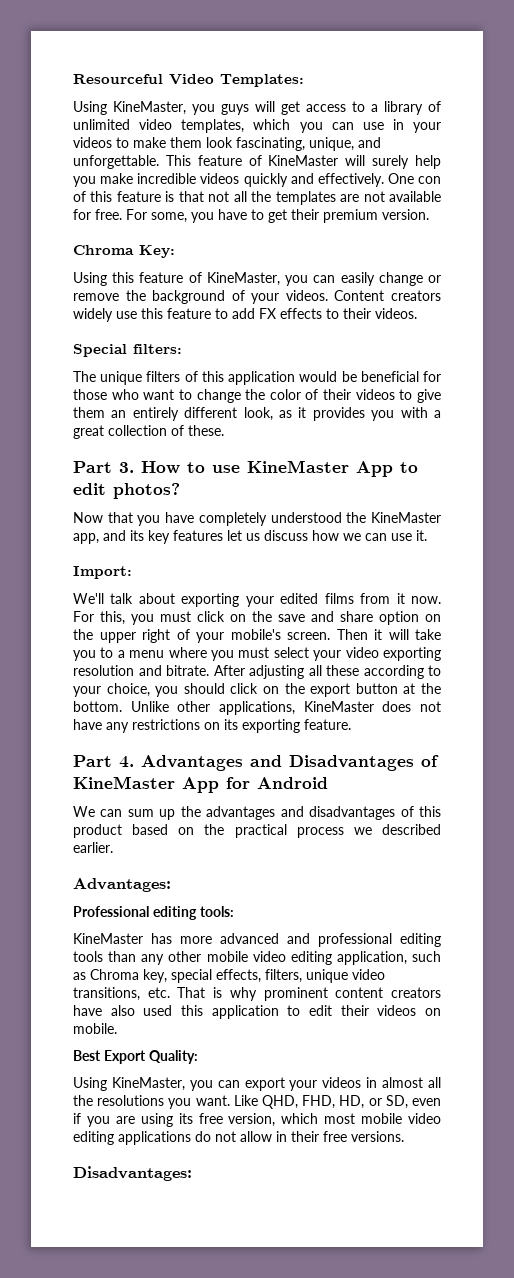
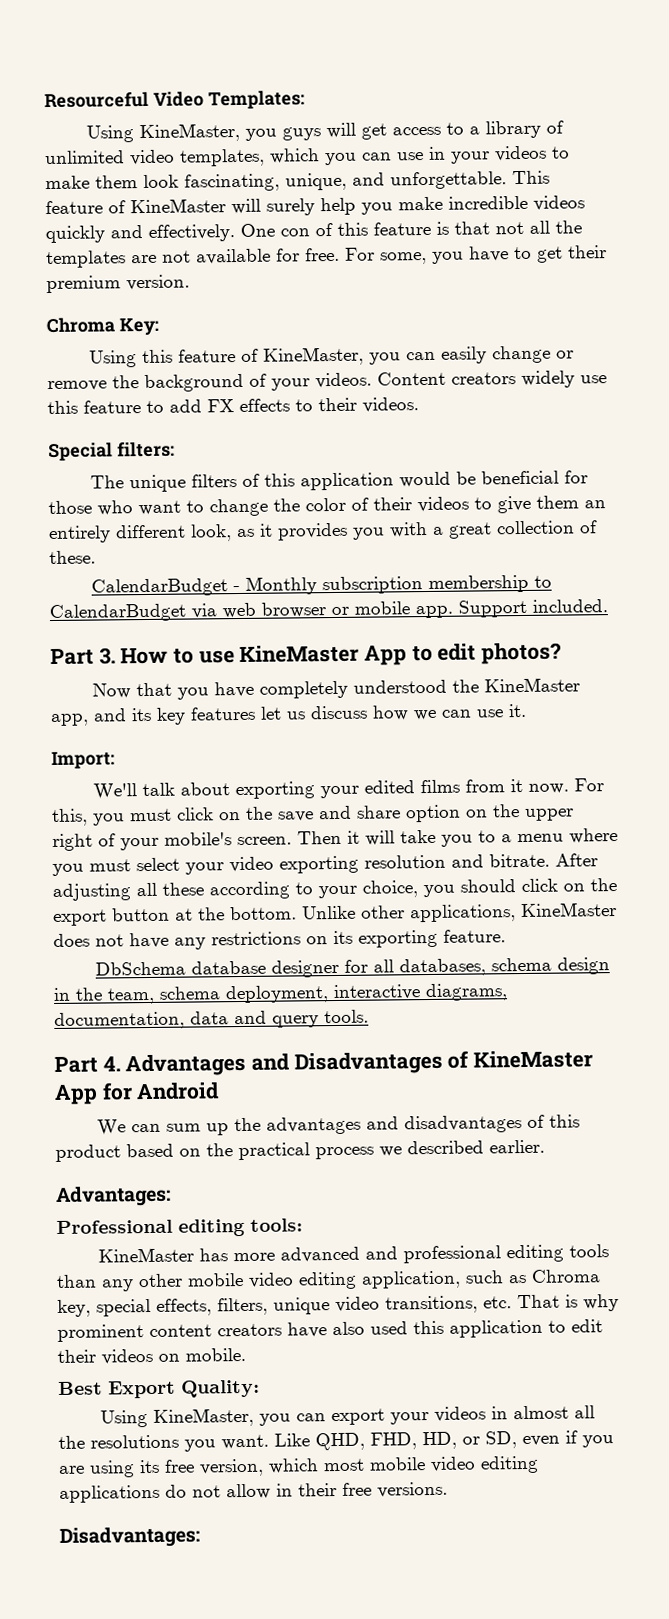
+ CalendarBudget - Monthly subscription membership to CalendarBudget via web browser or mobile app. Support included.
+ DbSchema database designer for all databases, schema design in the team, schema deployment, interactive diagrams, documentation, data and query tools.

